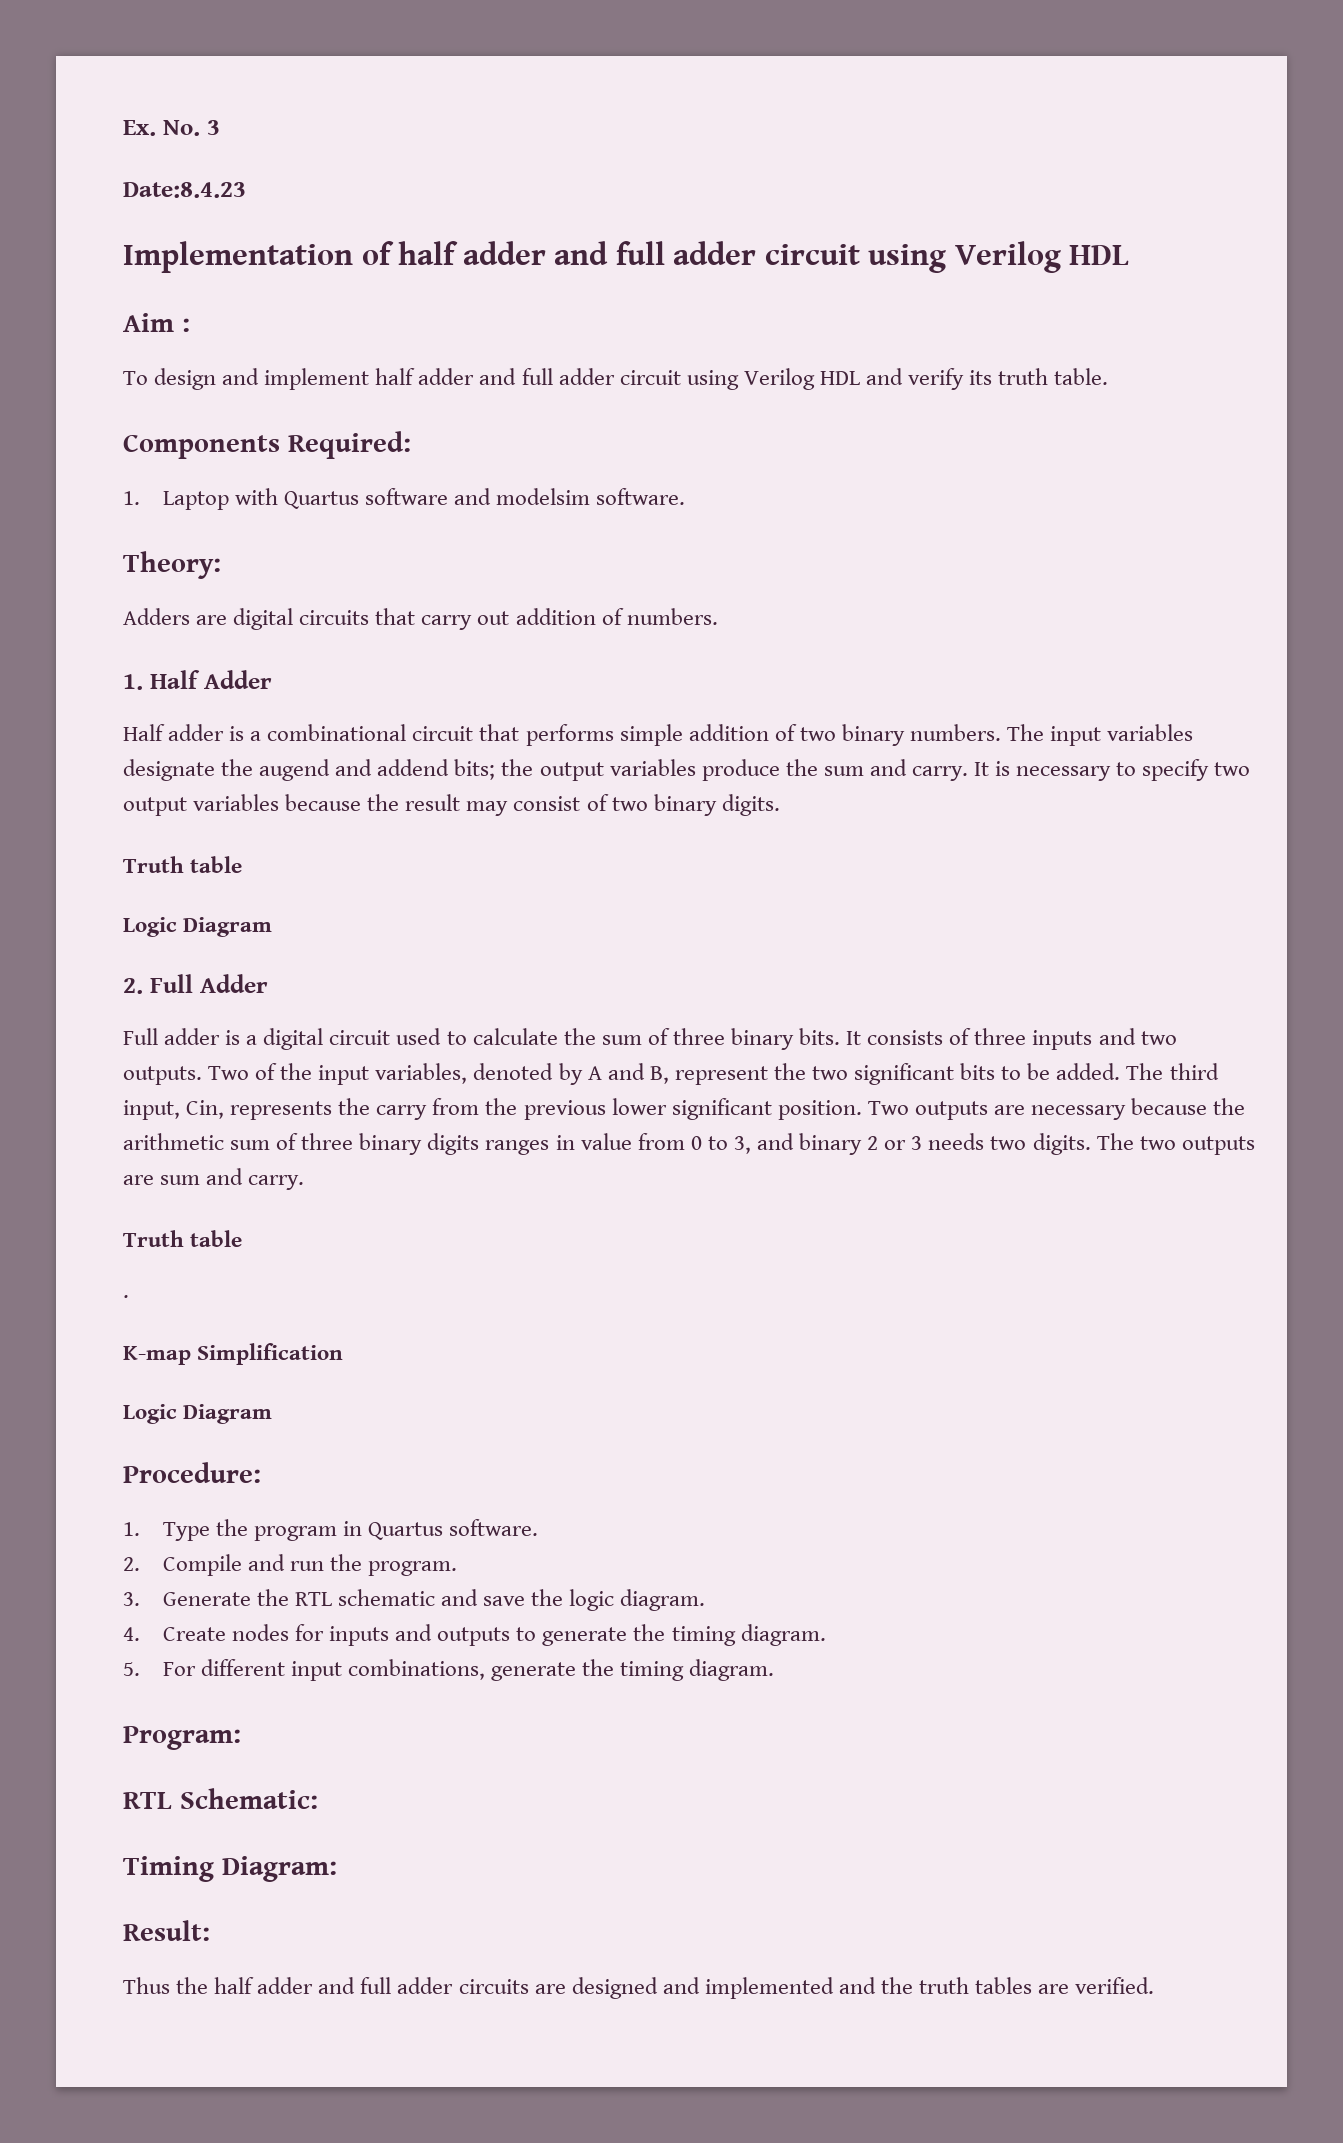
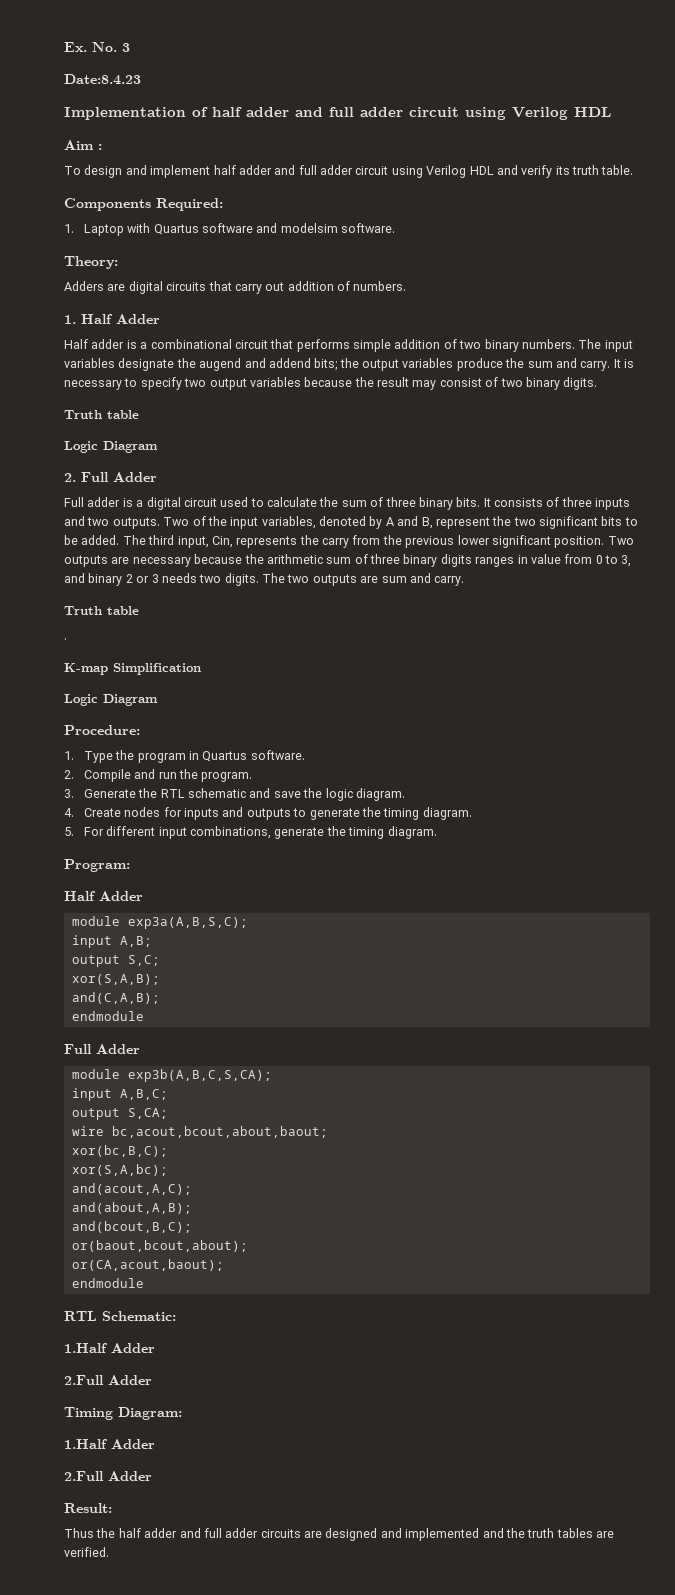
  Program:
+ Half Adder
+ module exp3a(A,B,S,C);
+ input A,B;
+ output S,C;
+ xor(S,A,B);
+ and(C,A,B);
+ endmodule
+ Full Adder
+ module exp3b(A,B,C,S,CA);
+ input A,B,C;
+ output S,CA;
+ wire bc,acout,bcout,about,baout;
+ xor(bc,B,C);
+ xor(S,A,bc);
+ and(acout,A,C);
+ and(about,A,B);
+ and(bcout,B,C);
+ or(baout,bcout,about);
+ or(CA,acout,baout);
+ endmodule
  RTL Schematic:
+ 1.Half Adder
+ 2.Full Adder
  Timing Diagram:
+ 1.Half Adder
+ 2.Full Adder

